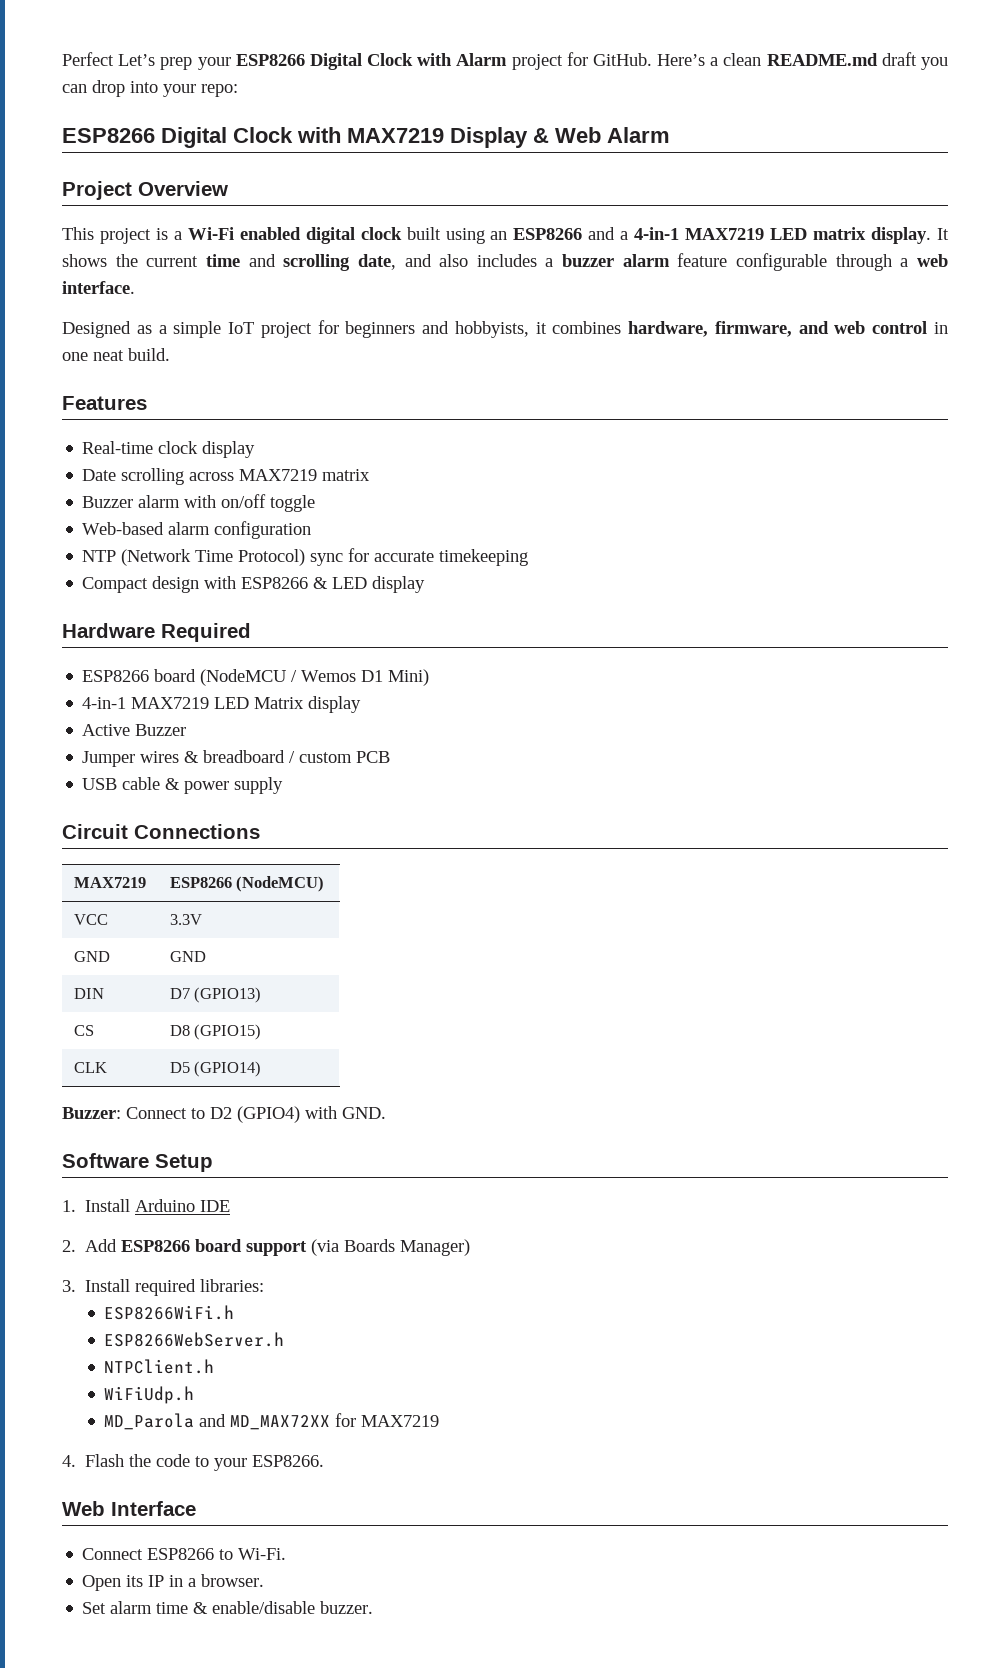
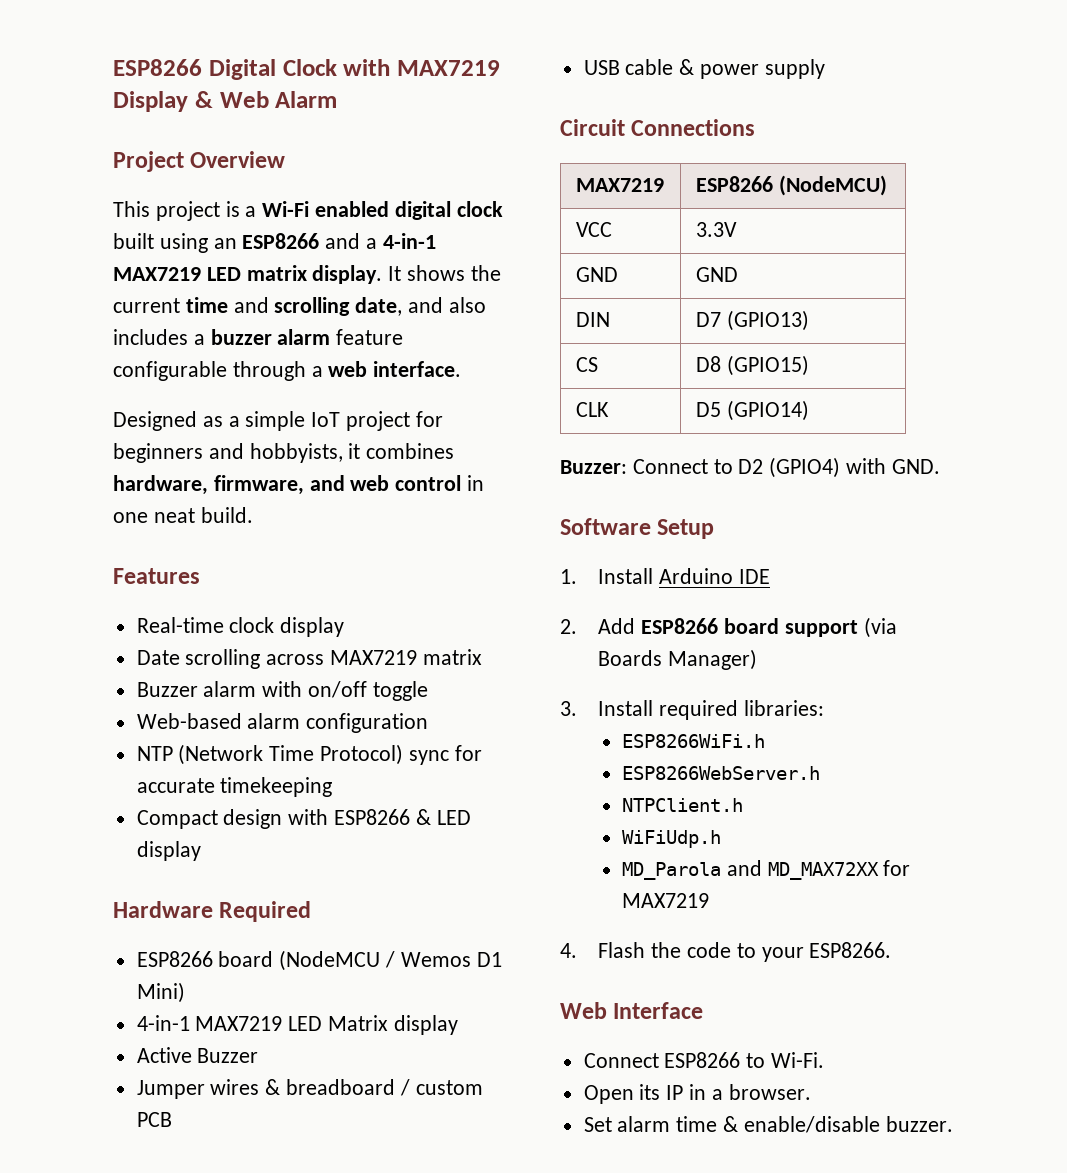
- Perfect Let’s prep your ESP8266 Digital Clock with Alarm project for GitHub. Here’s a clean README.md draft you can drop into your repo:

